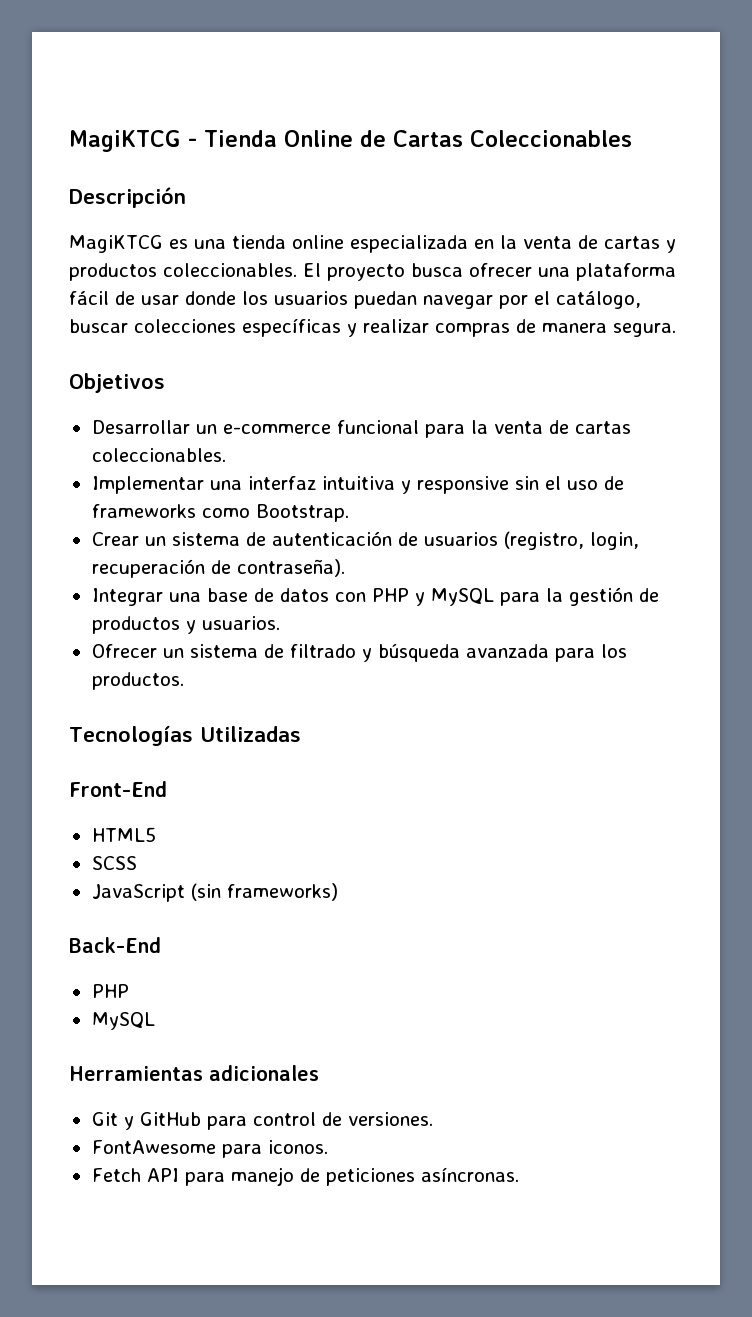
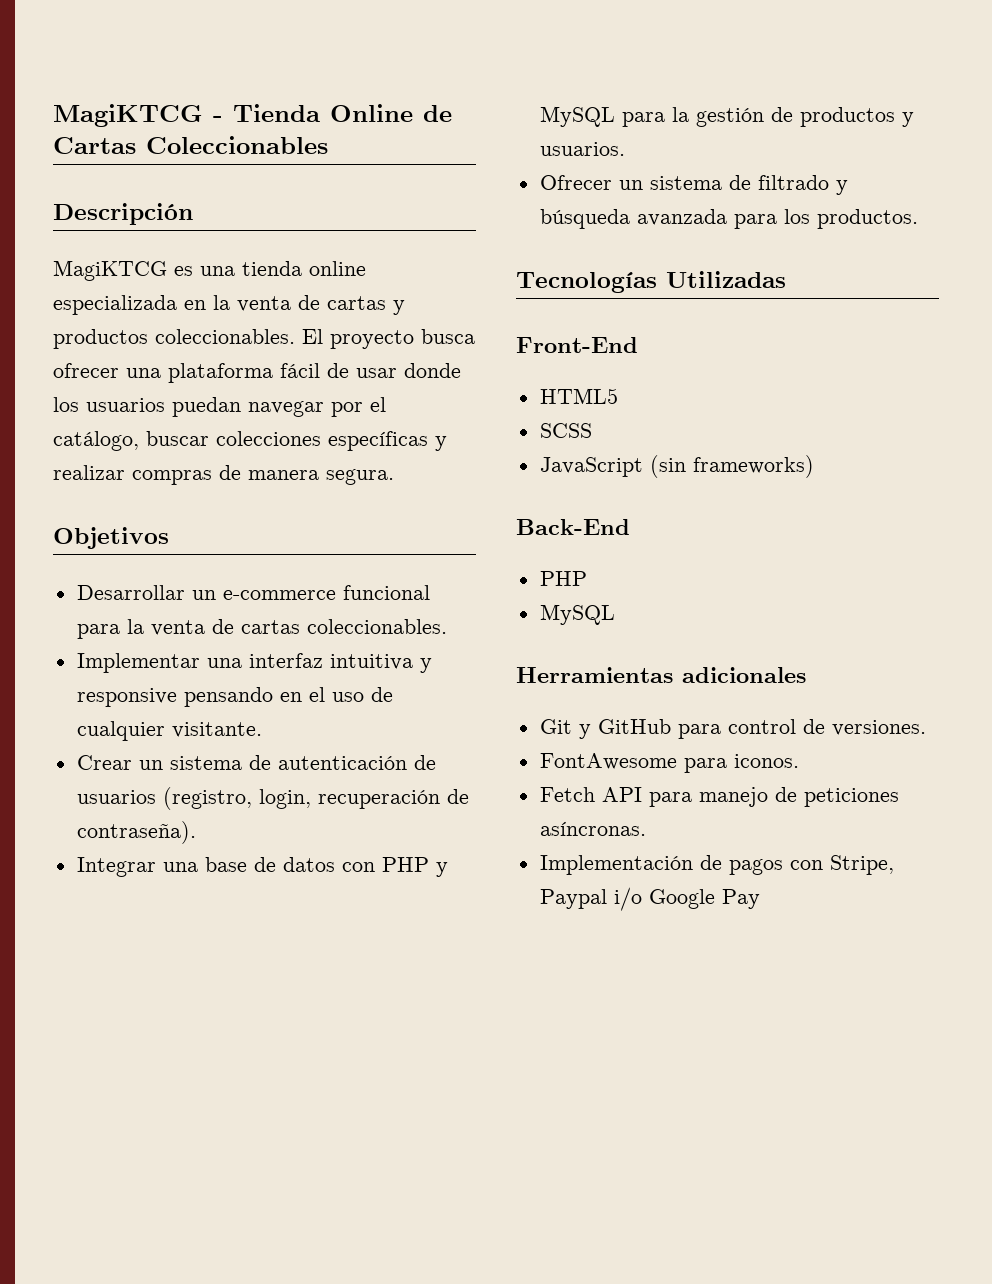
- Implementar una interfaz intuitiva y responsive sin el uso de frameworks como Bootstrap.
+ Implementar una interfaz intuitiva y responsive pensando en el uso de cualquier visitante.
+ Implementación de pagos con Stripe, Paypal i/o Google Pay

